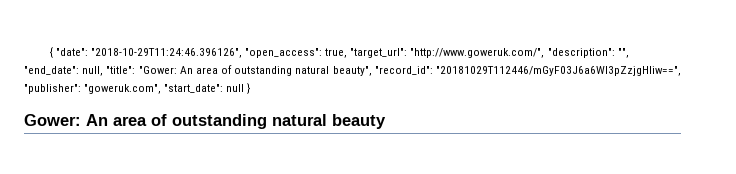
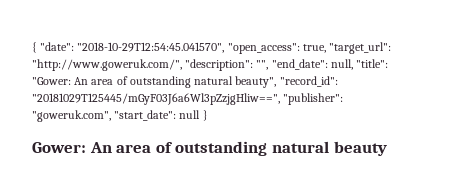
- { "date": "2018-10-29T11:24:46.396126", "open_access": true, "target_url": "http://www.goweruk.com/", "description": "", "end_date": null, "title": "Gower: An area of outstanding natural beauty", "record_id": "20181029T112446/mGyF03J6a6Wl3pZzjgHliw==", "publisher": "goweruk.com", "start_date": null }
+ { "date": "2018-10-29T12:54:45.041570", "open_access": true, "target_url": "http://www.goweruk.com/", "description": "", "end_date": null, "title": "Gower: An area of outstanding natural beauty", "record_id": "20181029T125445/mGyF03J6a6Wl3pZzjgHliw==", "publisher": "goweruk.com", "start_date": null }

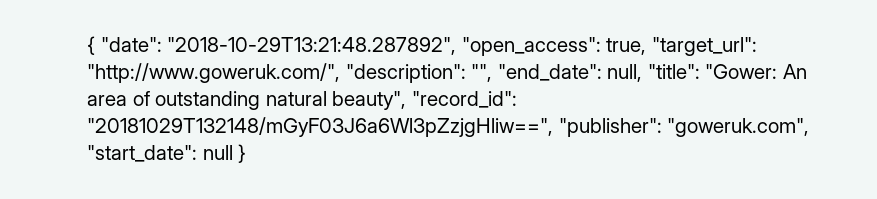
- { "date": "2018-10-29T12:54:45.041570", "open_access": true, "target_url": "http://www.goweruk.com/", "description": "", "end_date": null, "title": "Gower: An area of outstanding natural beauty", "record_id": "20181029T125445/mGyF03J6a6Wl3pZzjgHliw==", "publisher": "goweruk.com", "start_date": null }
+ { "date": "2018-10-29T13:21:48.287892", "open_access": true, "target_url": "http://www.goweruk.com/", "description": "", "end_date": null, "title": "Gower: An area of outstanding natural beauty", "record_id": "20181029T132148/mGyF03J6a6Wl3pZzjgHliw==", "publisher": "goweruk.com", "start_date": null }
- Gower: An area of outstanding natural beauty

